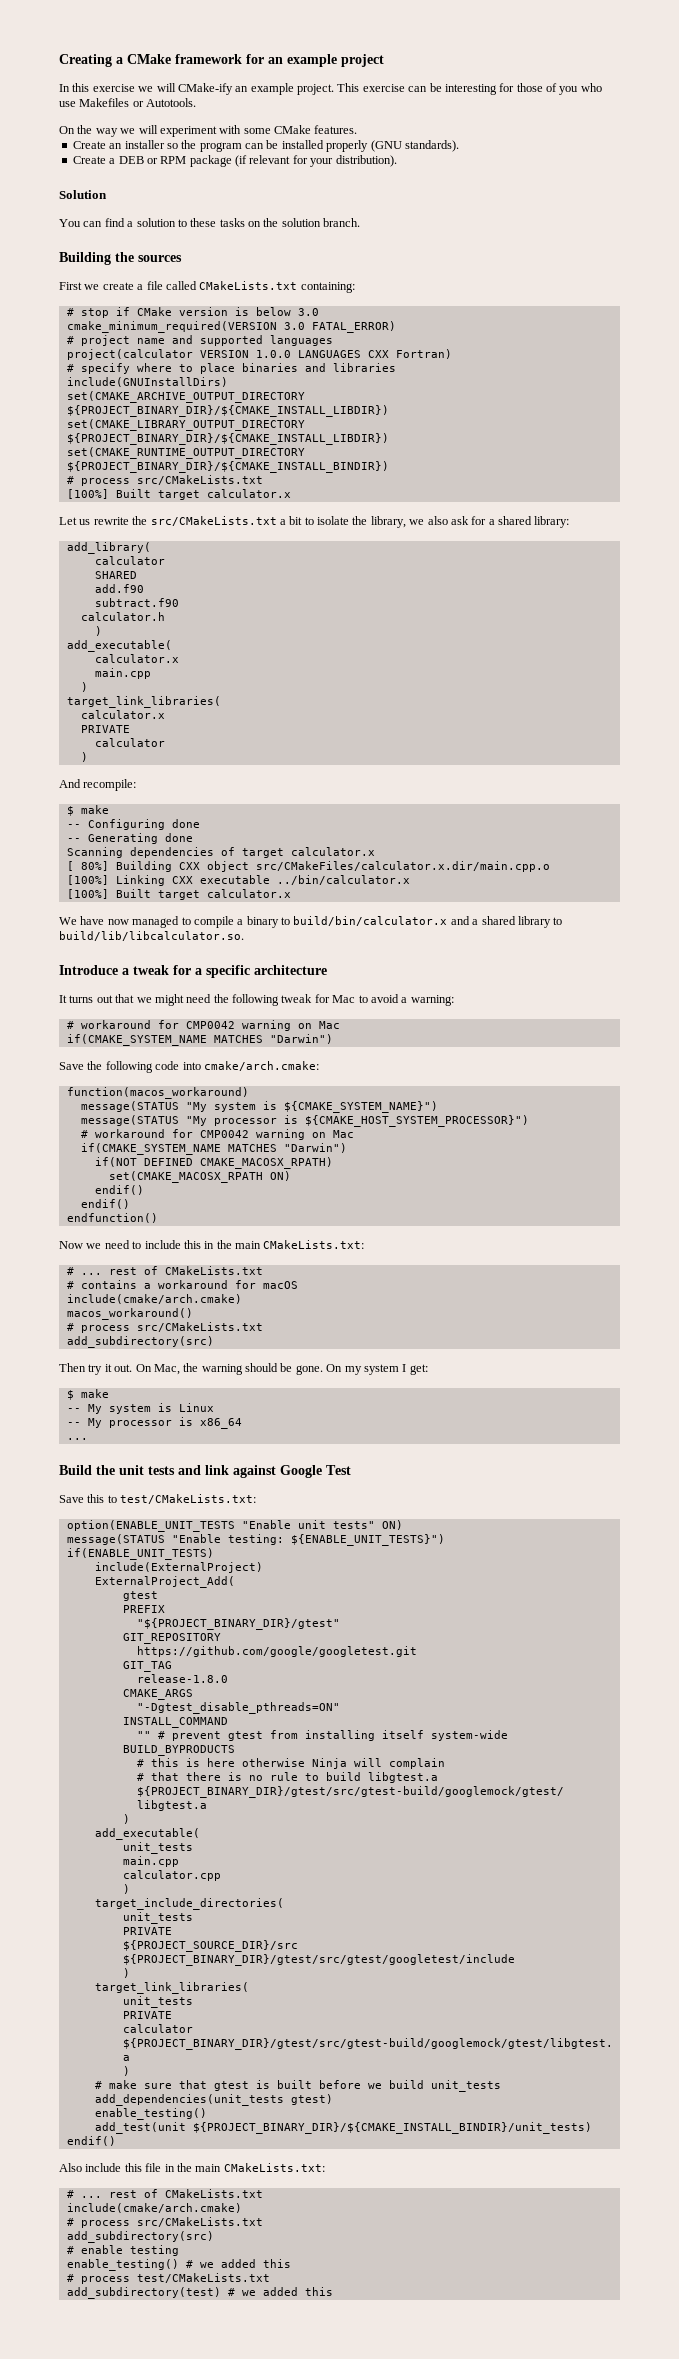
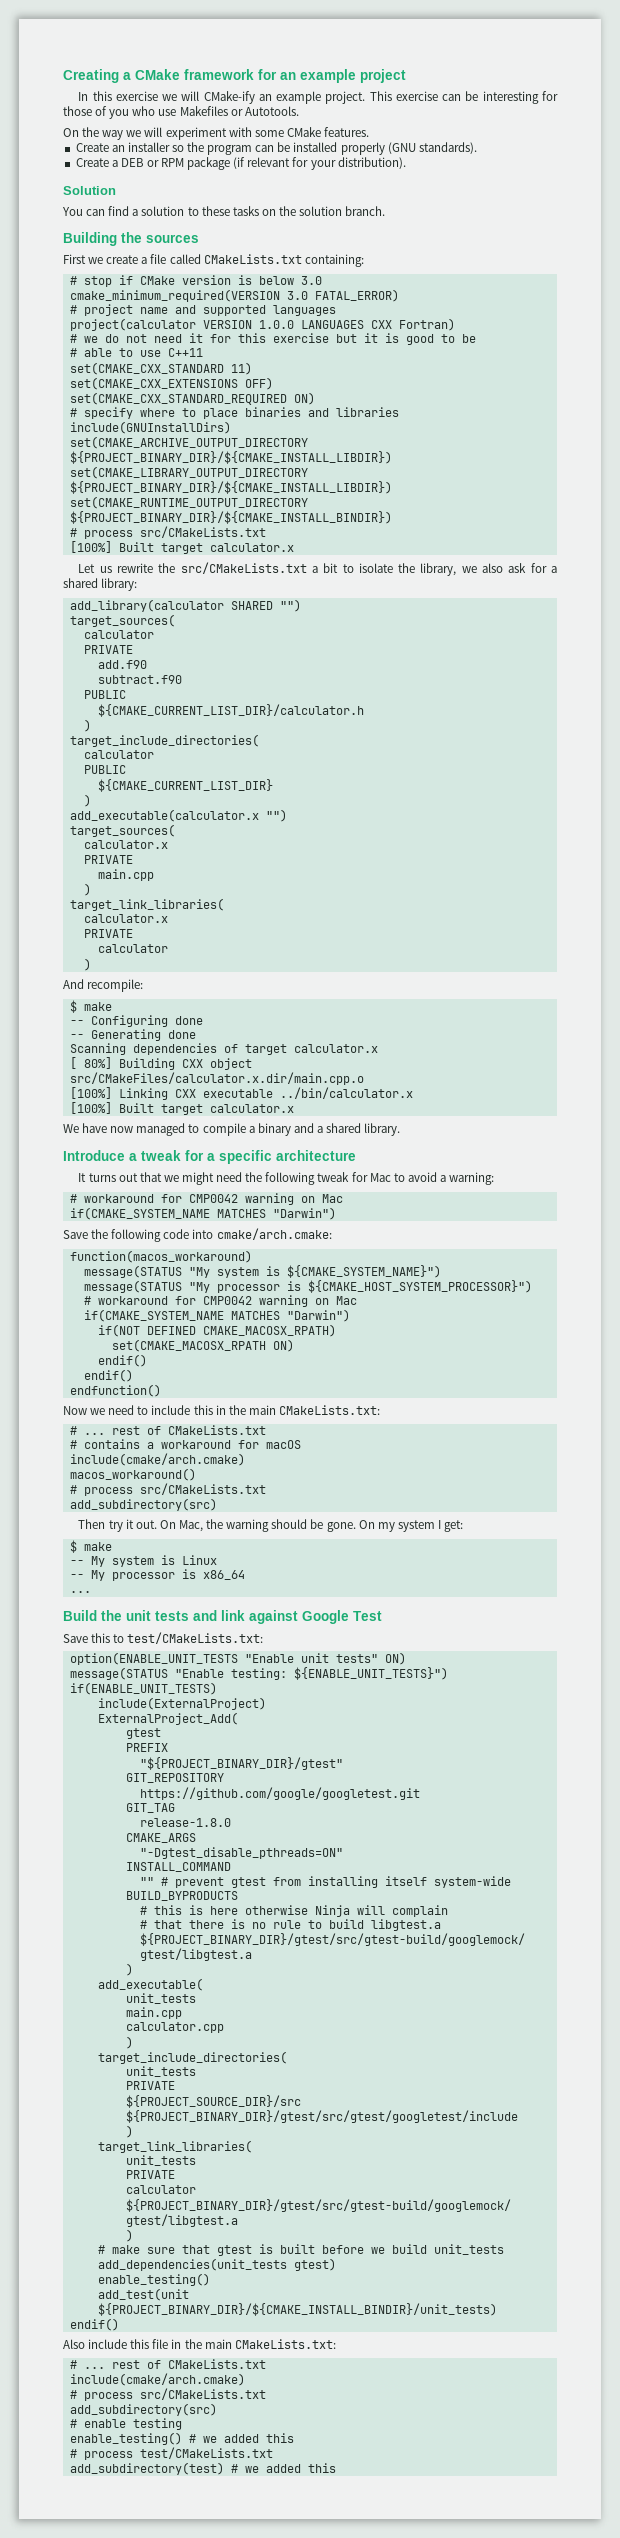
+ # we do not need it for this exercise but it is good to be
+ # able to use C++11
+ set(CMAKE_CXX_STANDARD 11)
+ set(CMAKE_CXX_EXTENSIONS OFF)
+ set(CMAKE_CXX_STANDARD_REQUIRED ON)
- add_library(
+ add_library(calculator SHARED "")
+ target_sources(
  calculator
- SHARED
+ PRIVATE
  subtract.f90
- calculator.h
+ PUBLIC
+ ${CMAKE_CURRENT_LIST_DIR}/calculator.h
  )
- add_executable(
+ target_include_directories(
+ calculator
+ PUBLIC
+ ${CMAKE_CURRENT_LIST_DIR}
+ )
+ add_executable(calculator.x "")
+ target_sources(
  calculator.x
+ PRIVATE
- We have now managed to compile a binary to build/bin/calculator.x and a shared library to build/lib/libcalculator.so.
+ We have now managed to compile a binary and a shared library.

